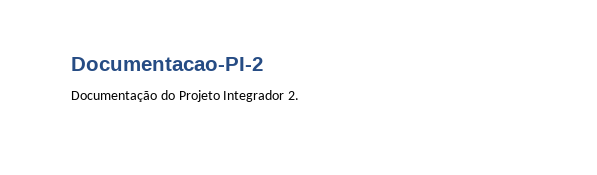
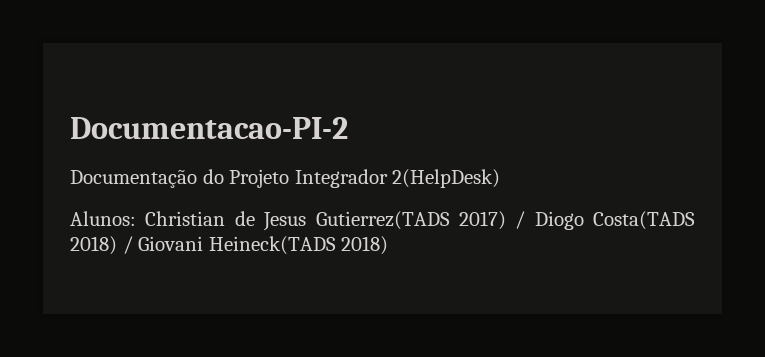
- Documentação do Projeto Integrador 2.
+ Documentação do Projeto Integrador 2(HelpDesk)
+ Alunos: Christian de Jesus Gutierrez(TADS 2017) / Diogo Costa(TADS 2018) / Giovani Heineck(TADS 2018)

